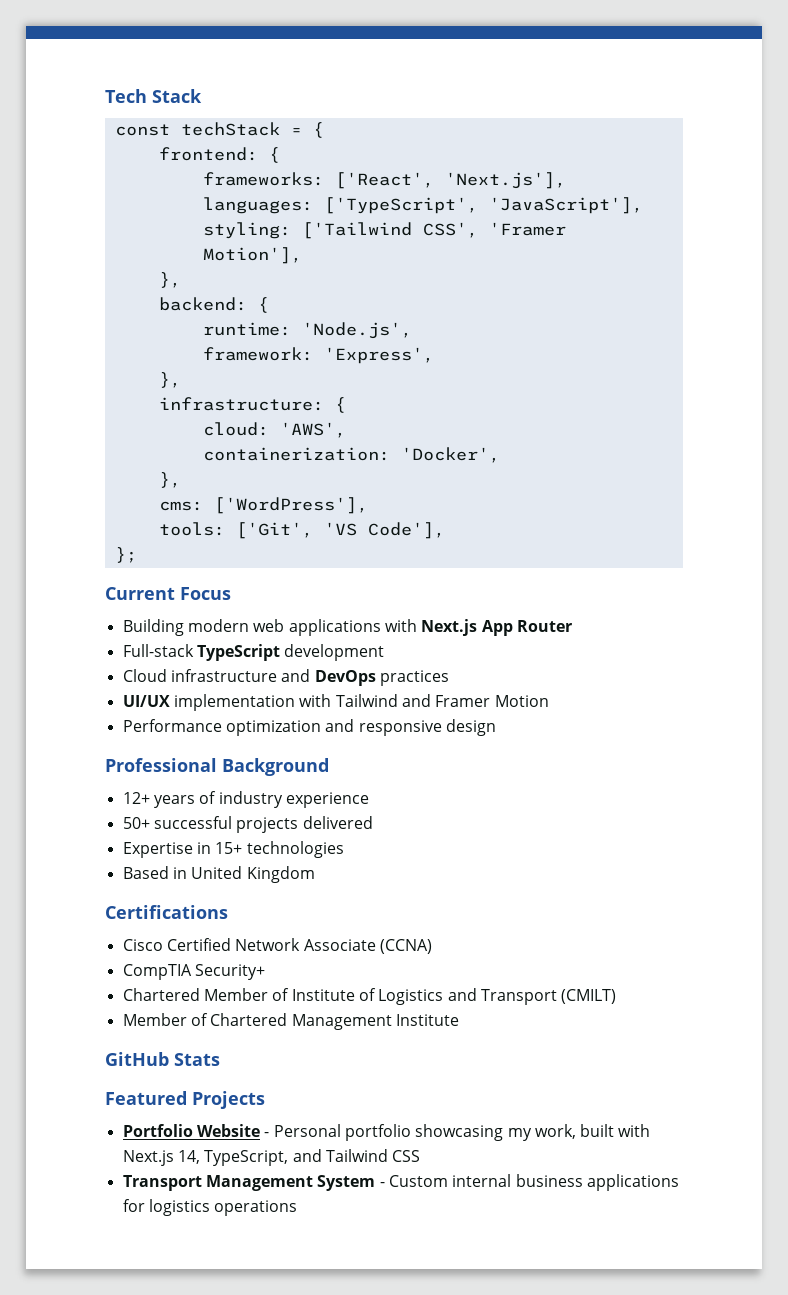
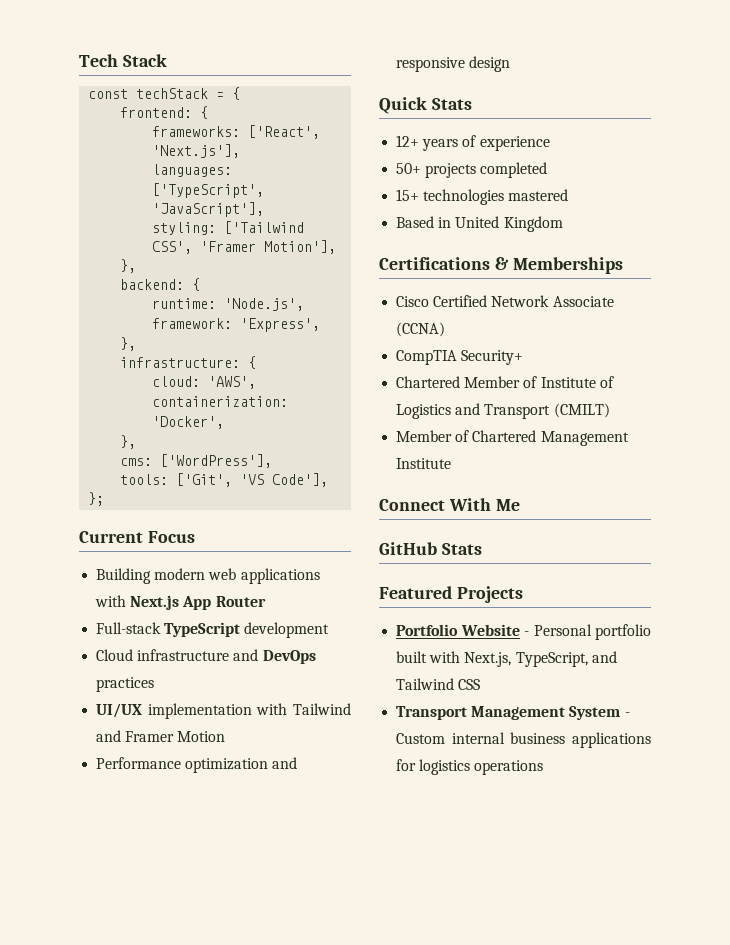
- Professional Background
+ Quick Stats
- 12+ years of industry experience
+ 12+ years of experience
- 50+ successful projects delivered
- Expertise in 15+ technologies
+ 50+ projects completed
+ 15+ technologies mastered
- Certifications
+ Certifications & Memberships
+ Connect With Me
- Portfolio Website - Personal portfolio showcasing my work, built with Next.js 14, TypeScript, and Tailwind CSS
+ Portfolio Website - Personal portfolio built with Next.js, TypeScript, and Tailwind CSS

